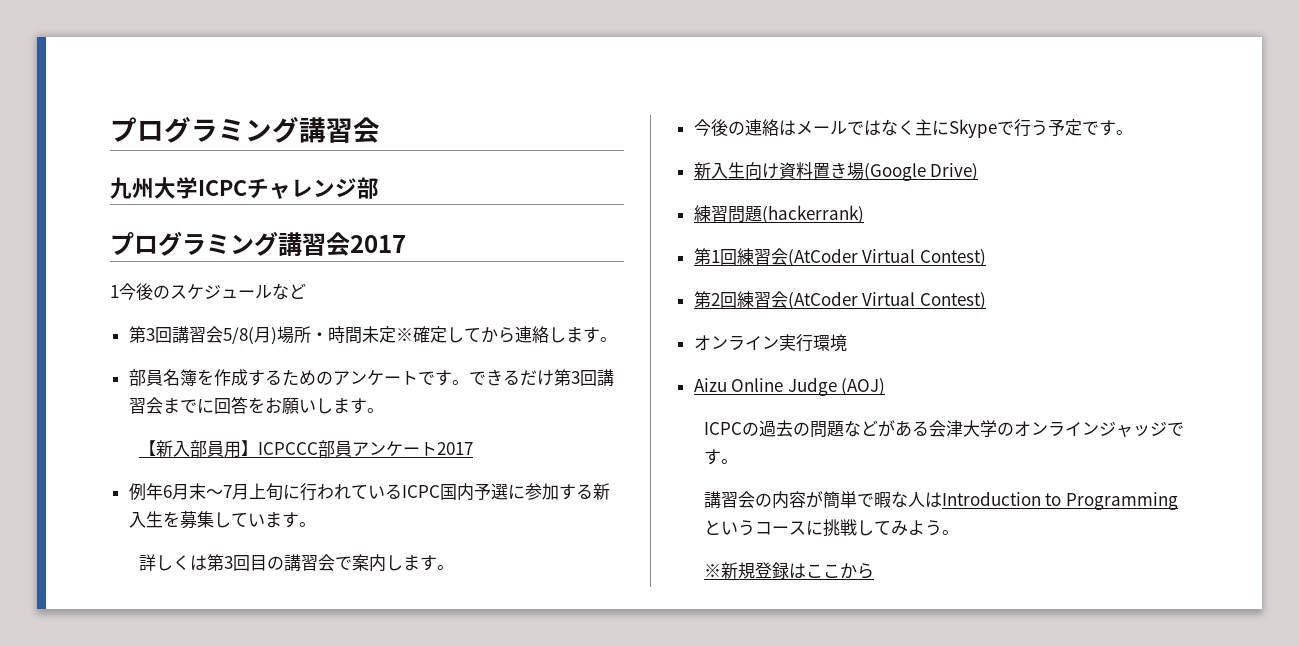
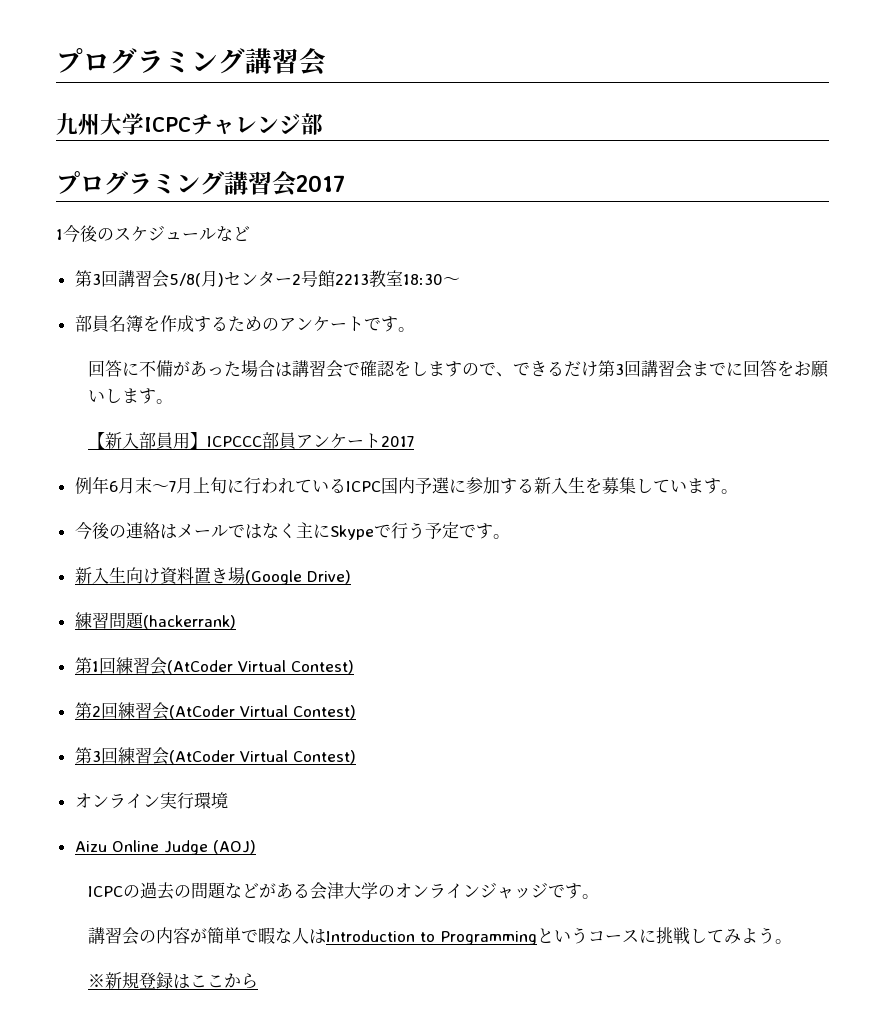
- 第3回講習会5/8(月)場所・時間未定※確定してから連絡します。
+ 第3回講習会5/8(月)センター2号館2213教室18:30〜
- 部員名簿を作成するためのアンケートです。できるだけ第3回講習会までに回答をお願いします。
+ 部員名簿を作成するためのアンケートです。
+ 回答に不備があった場合は講習会で確認をしますので、できるだけ第3回講習会までに回答をお願いします。
- 詳しくは第3回目の講習会で案内します。
+ 第3回練習会(AtCoder Virtual Contest)

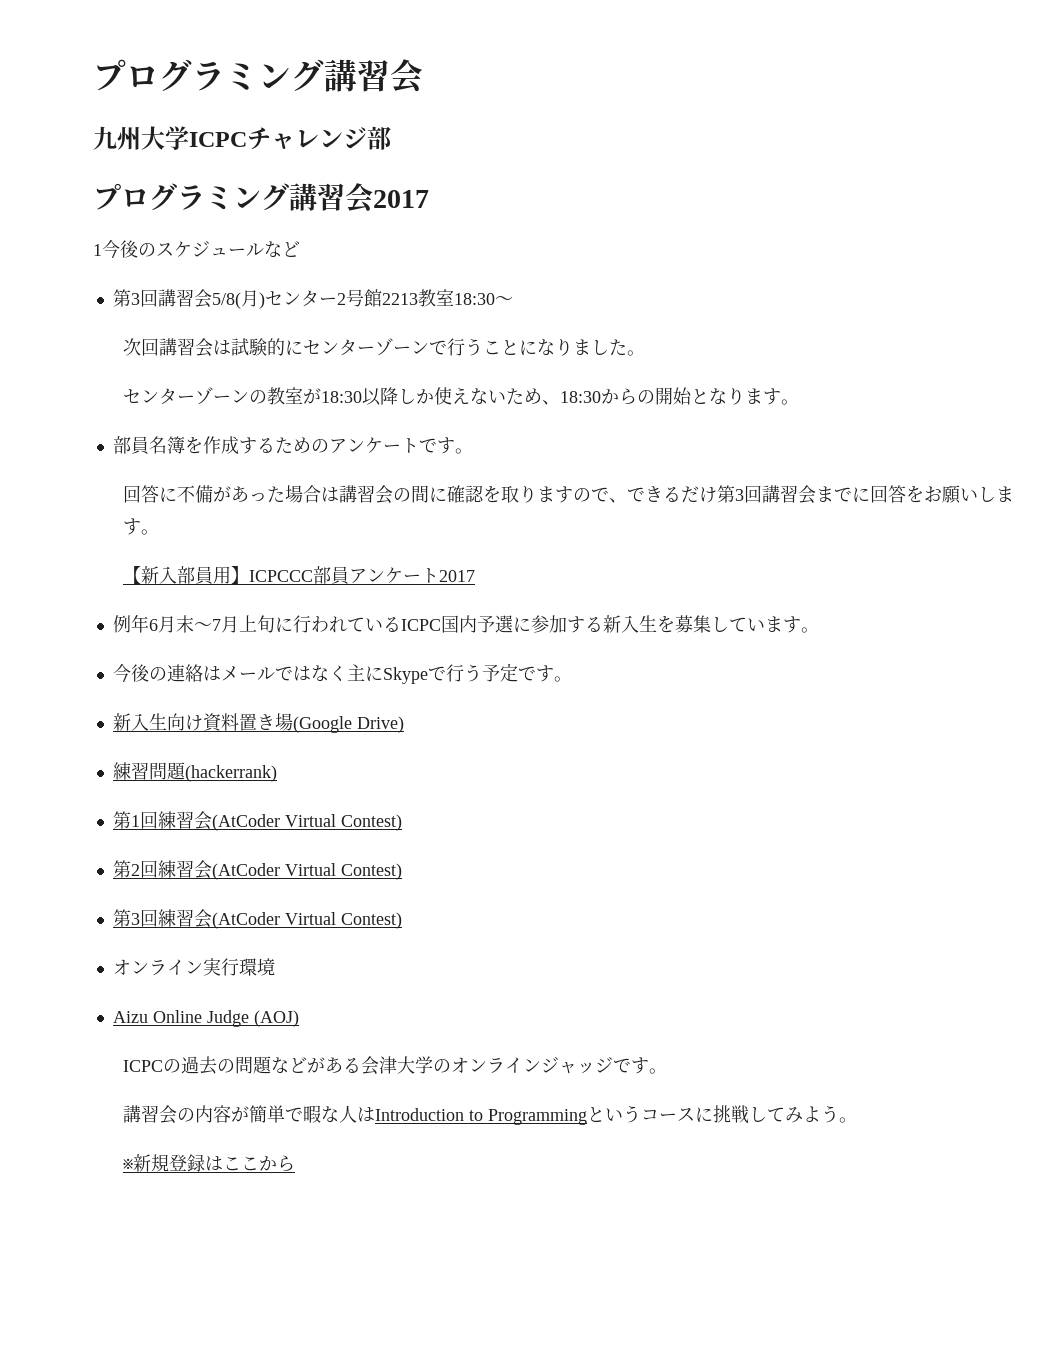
+ 次回講習会は試験的にセンターゾーンで行うことになりました。
+ センターゾーンの教室が18:30以降しか使えないため、18:30からの開始となります。
- 回答に不備があった場合は講習会で確認をしますので、できるだけ第3回講習会までに回答をお願いします。
+ 回答に不備があった場合は講習会の間に確認を取りますので、できるだけ第3回講習会までに回答をお願いします。

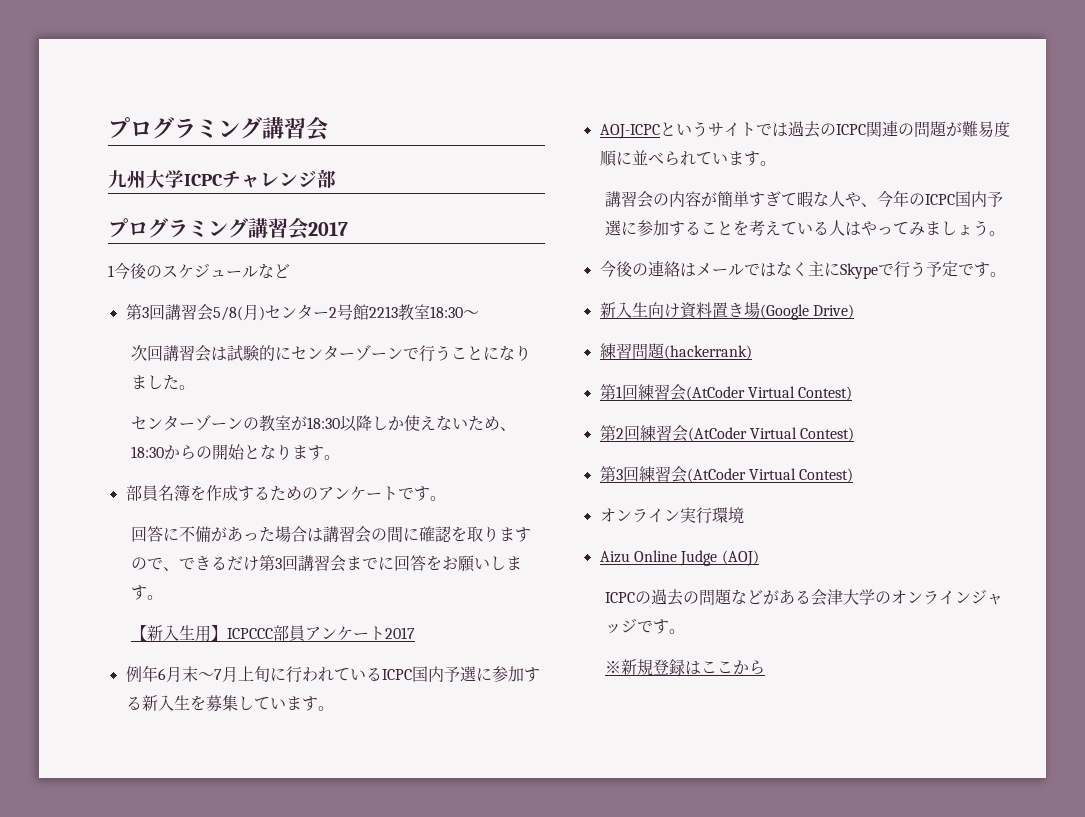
- 【新入部員用】ICPCCC部員アンケート2017
+ 【新入生用】ICPCCC部員アンケート2017
+ AOJ-ICPCというサイトでは過去のICPC関連の問題が難易度順に並べられています。
+ 講習会の内容が簡単すぎて暇な人や、今年のICPC国内予選に参加することを考えている人はやってみましょう。
- 講習会の内容が簡単で暇な人はIntroduction to Programmingというコースに挑戦してみよう。

